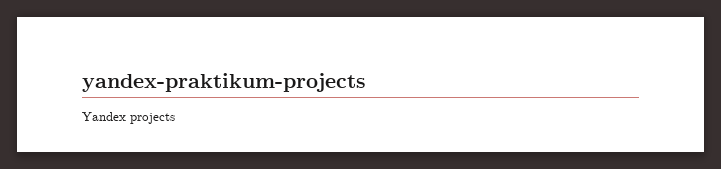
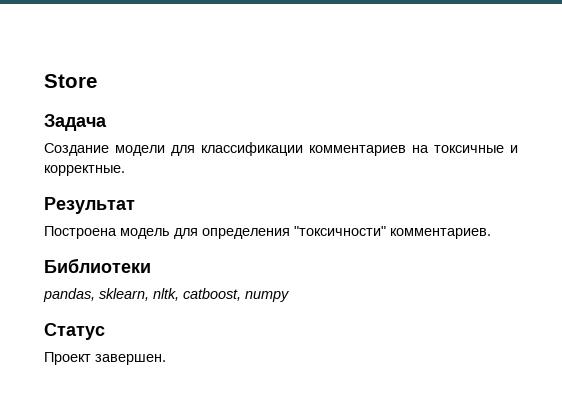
- yandex-praktikum-projects
- Yandex projects
+ Store
+ Задача
+ Создание модели для классификации комментариев на токсичные и корректные.
+ Результат
+ Построена модель для определения "токсичности" комментариев.
+ Библиотеки
+ pandas, sklearn, nltk, catboost, numpy
+ Статус
+ Проект завершен.

